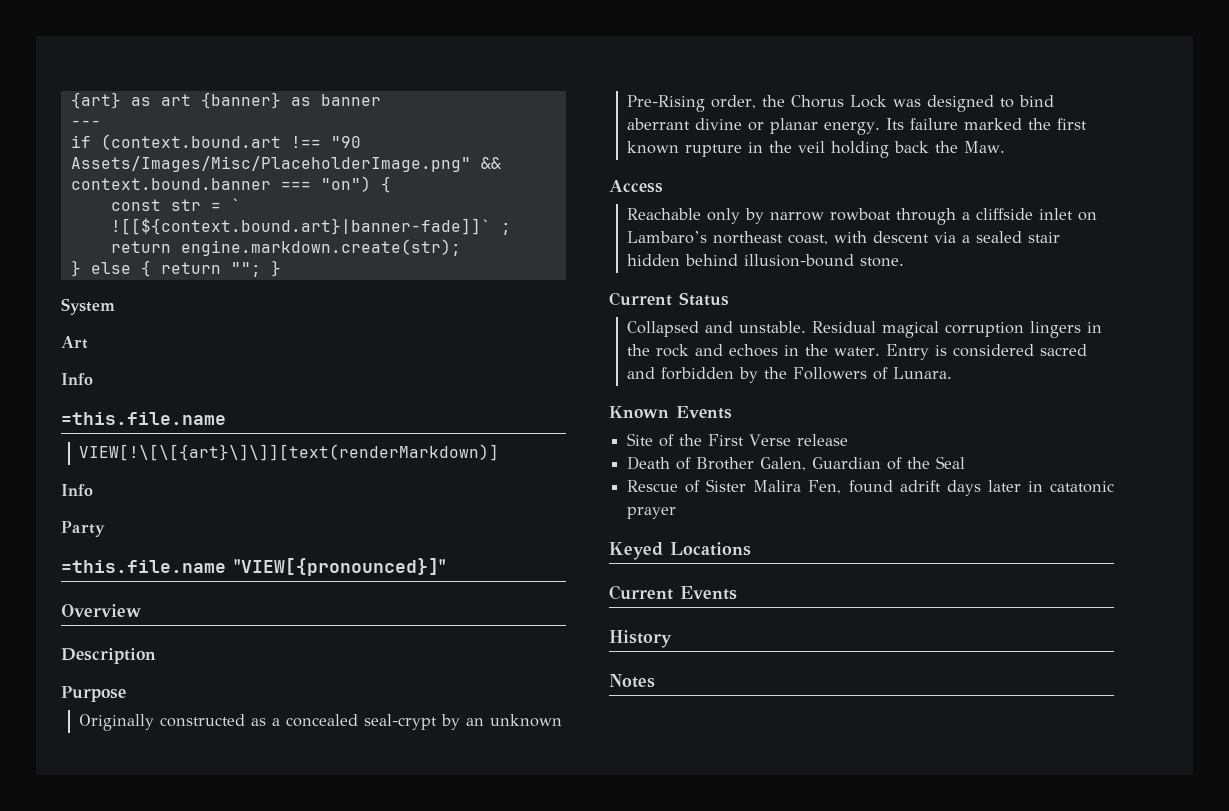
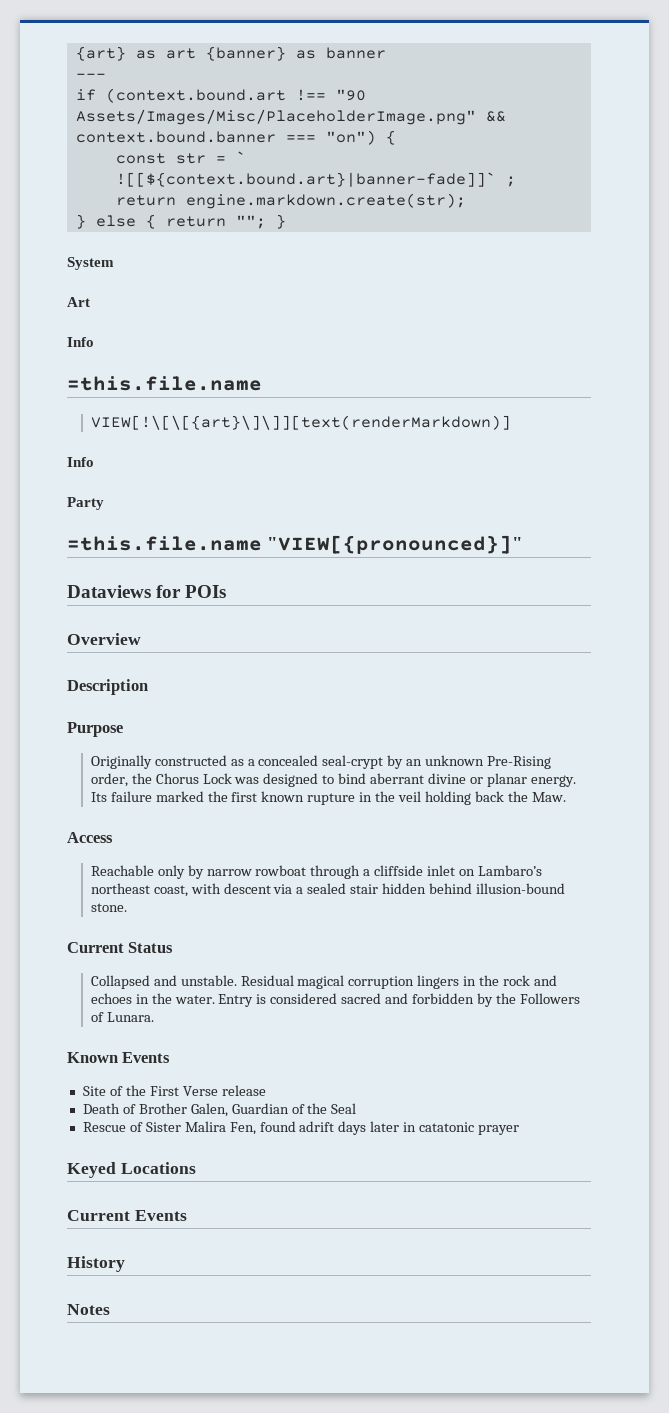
+ Dataviews for POIs

